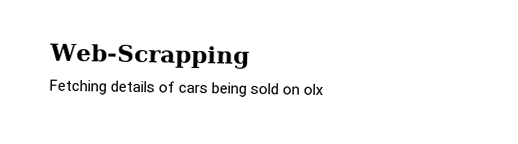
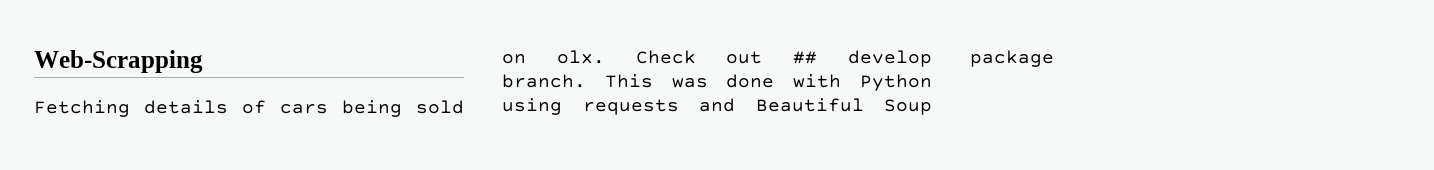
- Fetching details of cars being sold on olx
+ Fetching details of cars being sold on olx. Check out ## develop branch. This was done with Python using requests and Beautiful Soup package

